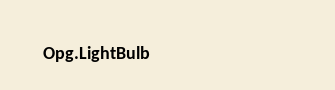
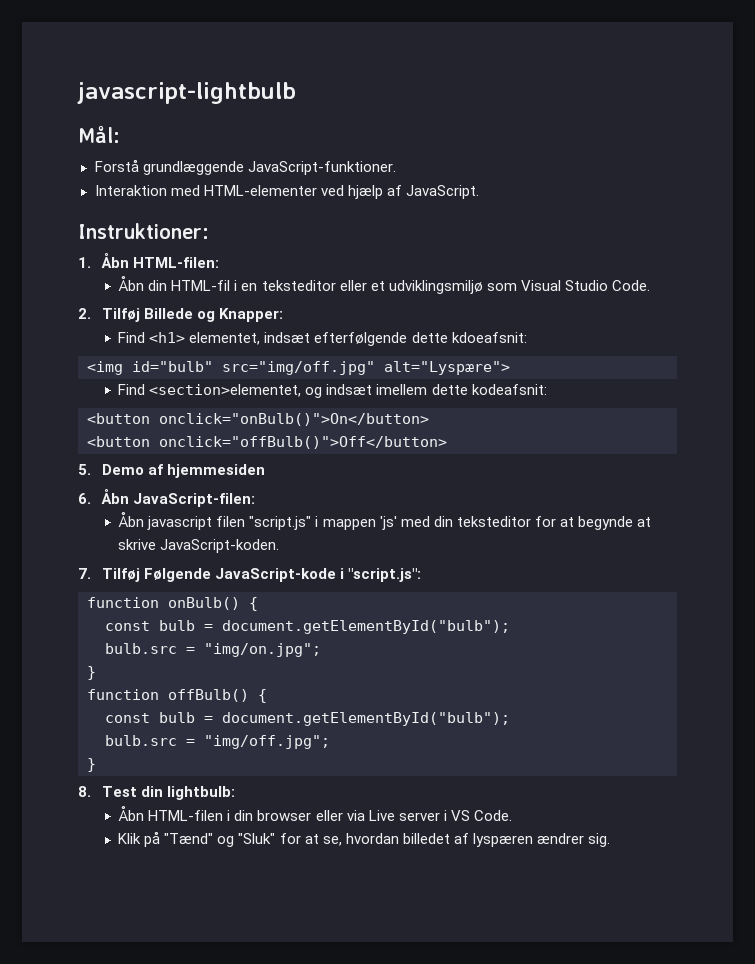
- Opg.LightBulb
+ javascript-lightbulb
+ Mål:
+ Forstå grundlæggende JavaScript-funktioner.
+ Interaktion med HTML-elementer ved hjælp af JavaScript.
+ Instruktioner:
+ 1. Åbn HTML-filen:
+ Åbn din HTML-fil i en teksteditor eller et udviklingsmiljø som Visual Studio Code.
+ 2. Tilføj Billede og Knapper:
+ Find <h1> elementet, indsæt efterfølgende dette kdoeafsnit:
+ <img id="bulb" src="img/off.jpg" alt="Lyspære">
+ Find <section>elementet, og indsæt imellem dette kodeafsnit:
+ <button onclick="onBulb()">On</button>
+ <button onclick="offBulb()">Off</button>
+ 5. Demo af hjemmesiden
+ 6. Åbn JavaScript-filen:
+ Åbn javascript filen "script.js" i mappen 'js' med din teksteditor for at begynde at skrive JavaScript-koden.
+ 7. Tilføj Følgende JavaScript-kode i "script.js":
+ function onBulb() {
+ const bulb = document.getElementById("bulb");
+ bulb.src = "img/on.jpg";
+ }
+ function offBulb() {
+ const bulb = document.getElementById("bulb");
+ bulb.src = "img/off.jpg";
+ }
+ 8. Test din lightbulb:
+ Åbn HTML-filen i din browser eller via Live server i VS Code.
+ Klik på "Tænd" og "Sluk" for at se, hvordan billedet af lyspæren ændrer sig.

